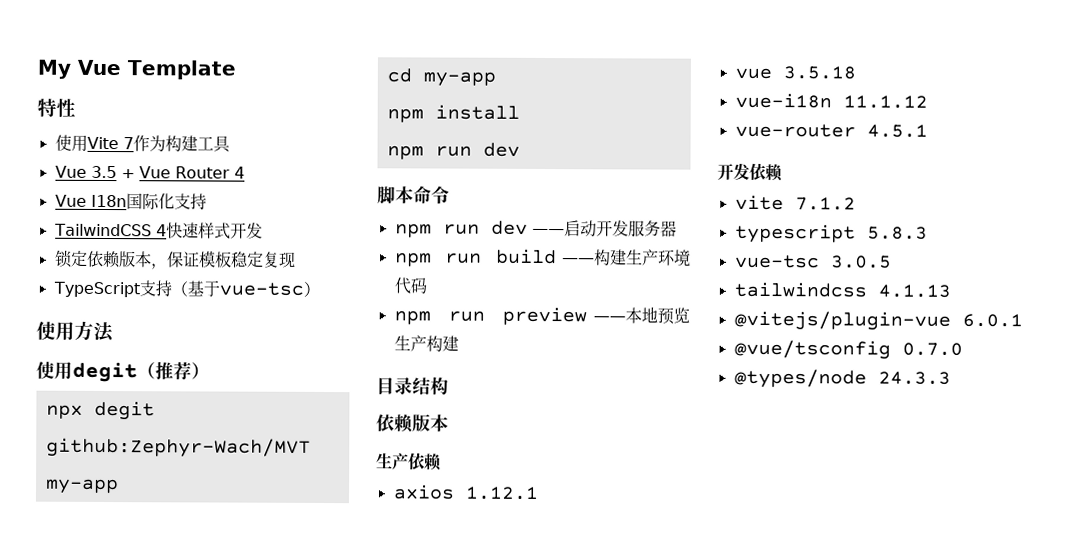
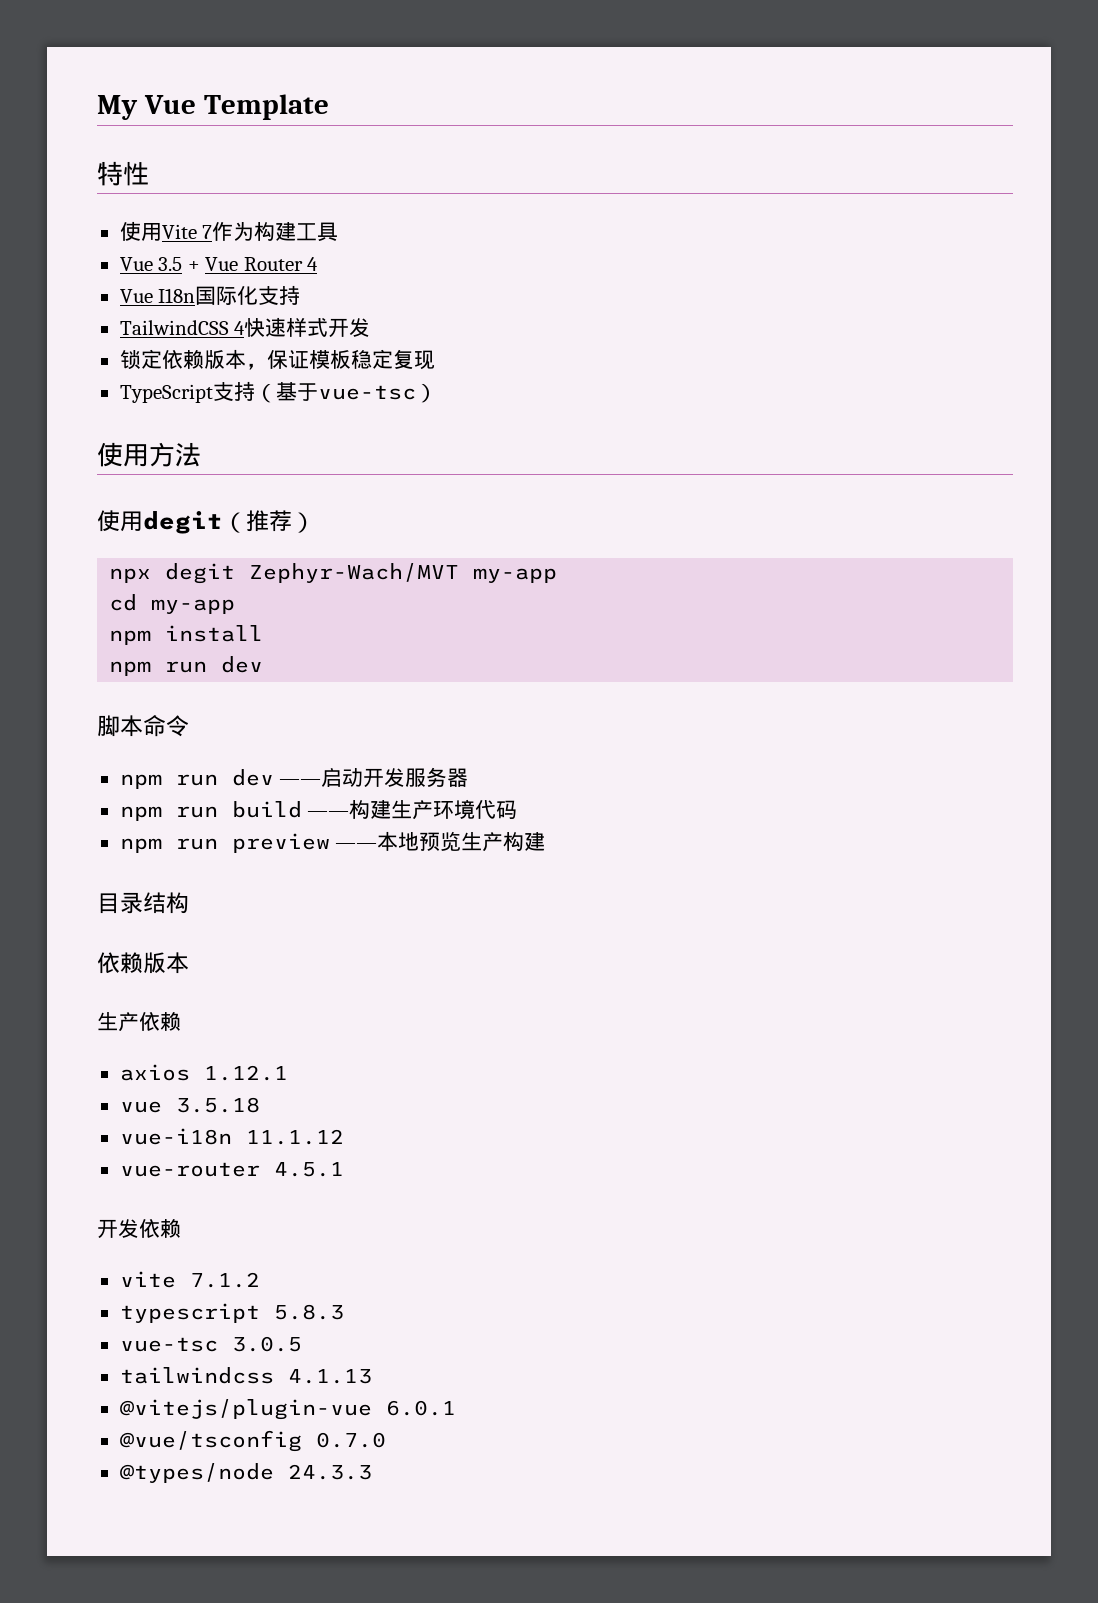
- npx degit github:Zephyr-Wach/MVT my-app
+ npx degit Zephyr-Wach/MVT my-app

